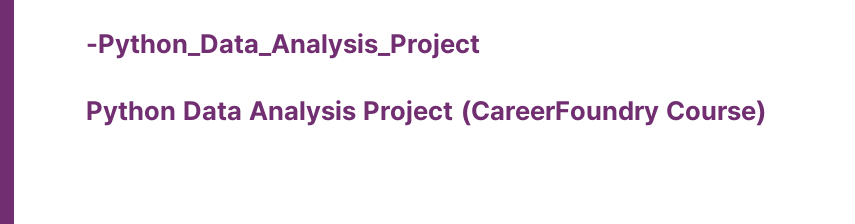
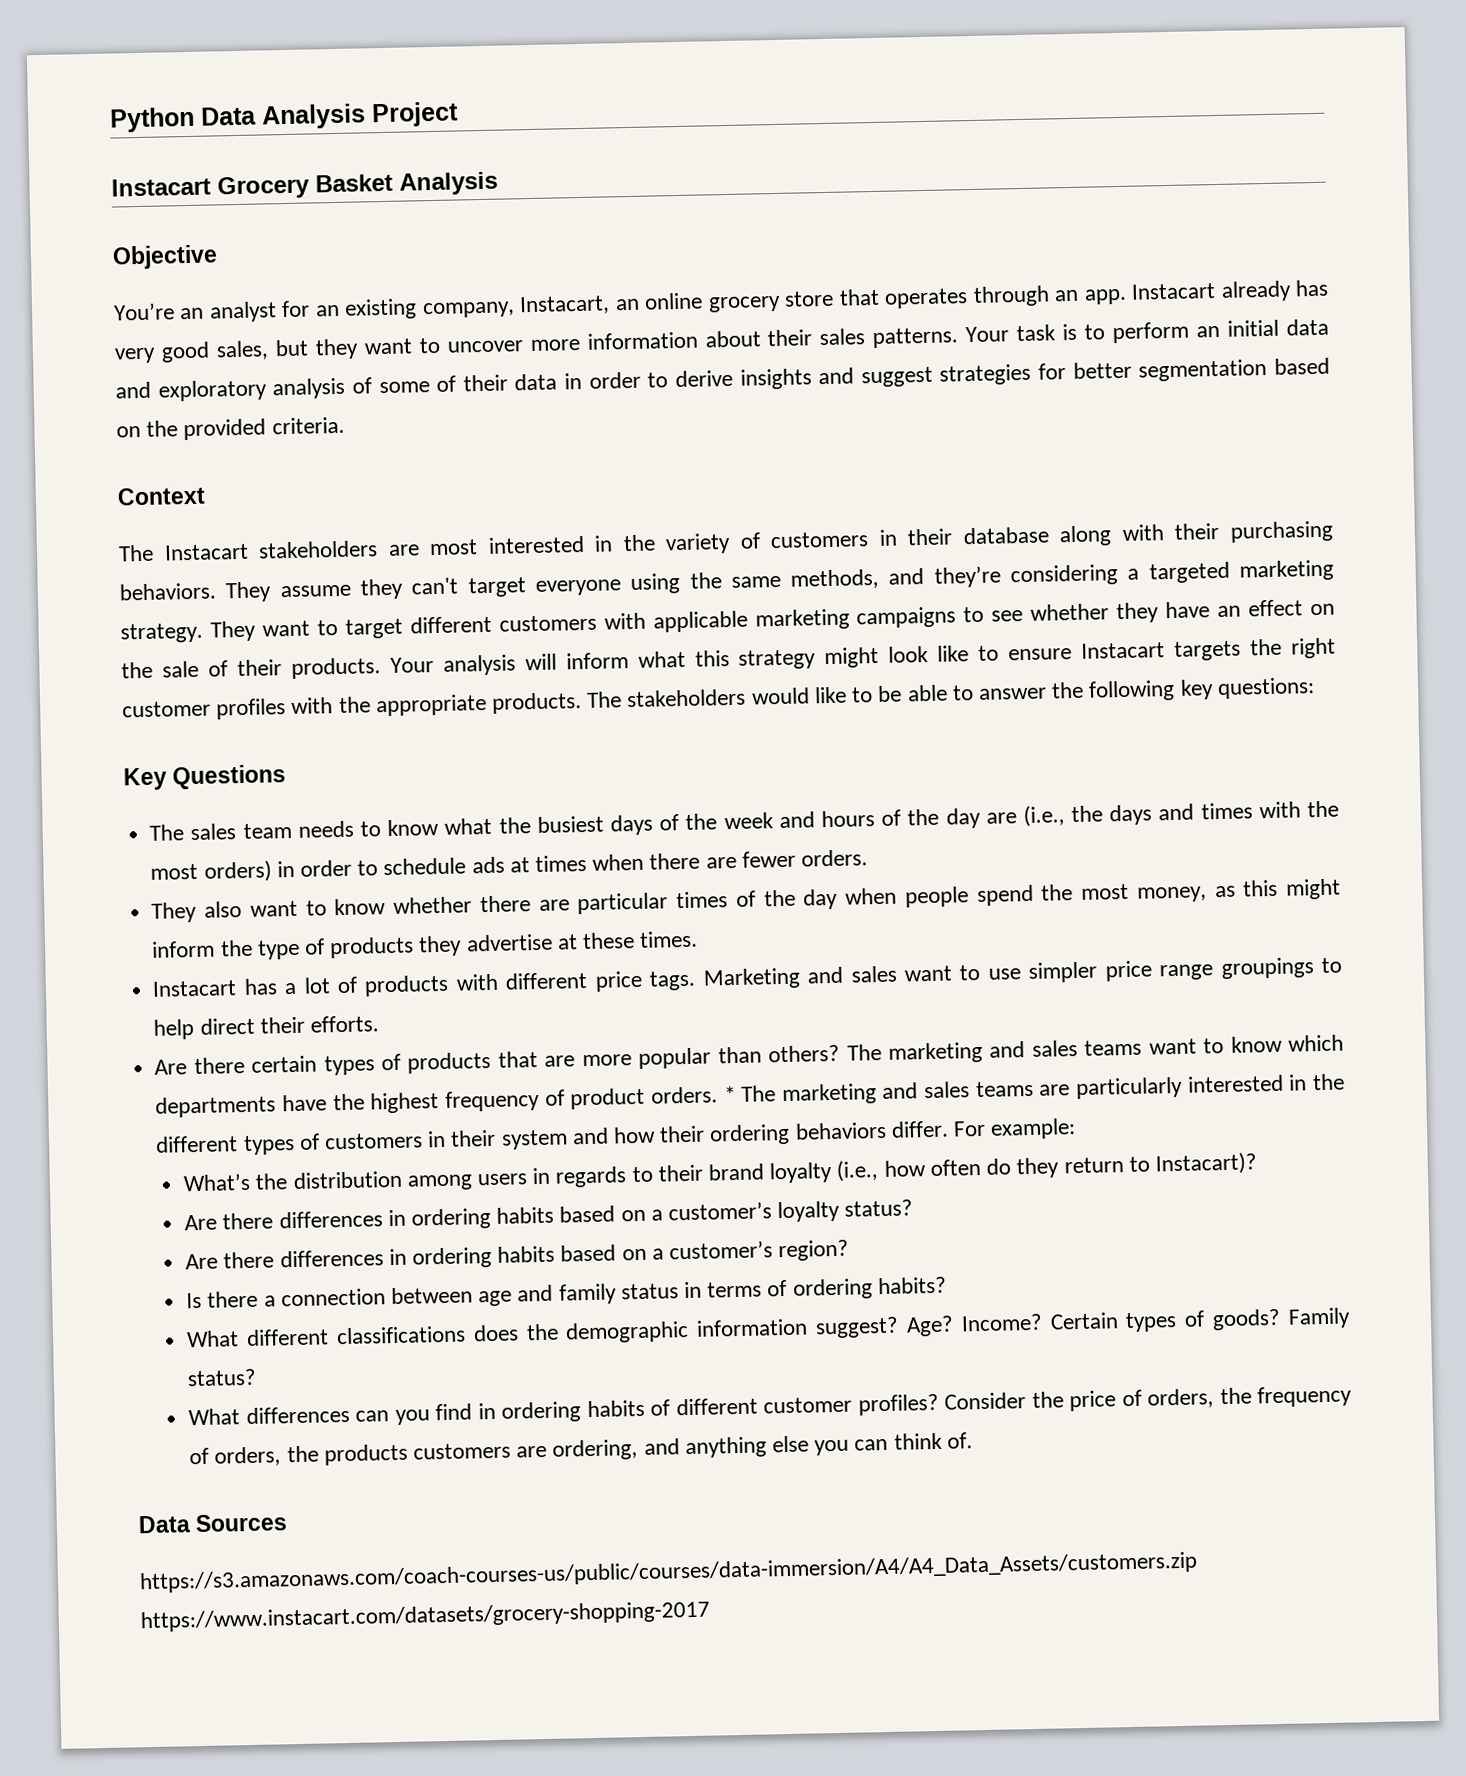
- -Python_Data_Analysis_Project
- Python Data Analysis Project (CareerFoundry Course)
+ Python Data Analysis Project
+ Instacart Grocery Basket Analysis
+ Objective
+ You’re an analyst for an existing company, Instacart, an online grocery store that operates through an app. Instacart already has very good sales, but they want to uncover more information about their sales patterns. Your task is to perform an initial data and exploratory analysis of some of their data in order to derive insights and suggest strategies for better segmentation based on the provided criteria.
+ Context
+ The Instacart stakeholders are most interested in the variety of customers in their database along with their purchasing behaviors. They assume they can't target everyone using the same methods, and they’re considering a targeted marketing strategy. They want to target different customers with applicable marketing campaigns to see whether they have an effect on the sale of their products. Your analysis will inform what this strategy might look like to ensure Instacart targets the right customer profiles with the appropriate products. The stakeholders would like to be able to answer the following key questions:
+ Key Questions
+ The sales team needs to know what the busiest days of the week and hours of the day are (i.e., the days and times with the most orders) in order to schedule ads at times when there are fewer orders.
+ They also want to know whether there are particular times of the day when people spend the most money, as this might inform the type of products they advertise at these times.
+ Instacart has a lot of products with different price tags. Marketing and sales want to use simpler price range groupings to help direct their efforts.
+ Are there certain types of products that are more popular than others? The marketing and sales teams want to know which departments have the highest frequency of product orders. * The marketing and sales teams are particularly interested in the different types of customers in their system and how their ordering behaviors differ. For example:
+ What’s the distribution among users in regards to their brand loyalty (i.e., how often do they return to Instacart)?
+ Are there differences in ordering habits based on a customer’s loyalty status?
+ Are there differences in ordering habits based on a customer’s region?
+ Is there a connection between age and family status in terms of ordering habits?
+ What different classifications does the demographic information suggest? Age? Income? Certain types of goods? Family status?
+ What differences can you find in ordering habits of different customer profiles? Consider the price of orders, the frequency of orders, the products customers are ordering, and anything else you can think of.
+ Data Sources
+ https://s3.amazonaws.com/coach-courses-us/public/courses/data-immersion/A4/A4_Data_Assets/customers.zip https://www.instacart.com/datasets/grocery-shopping-2017

